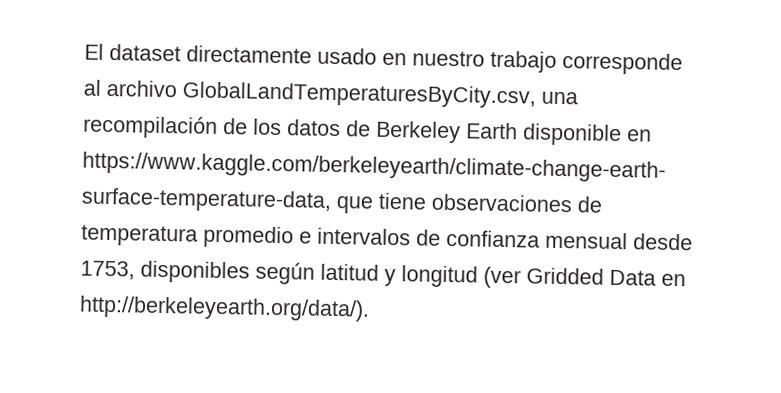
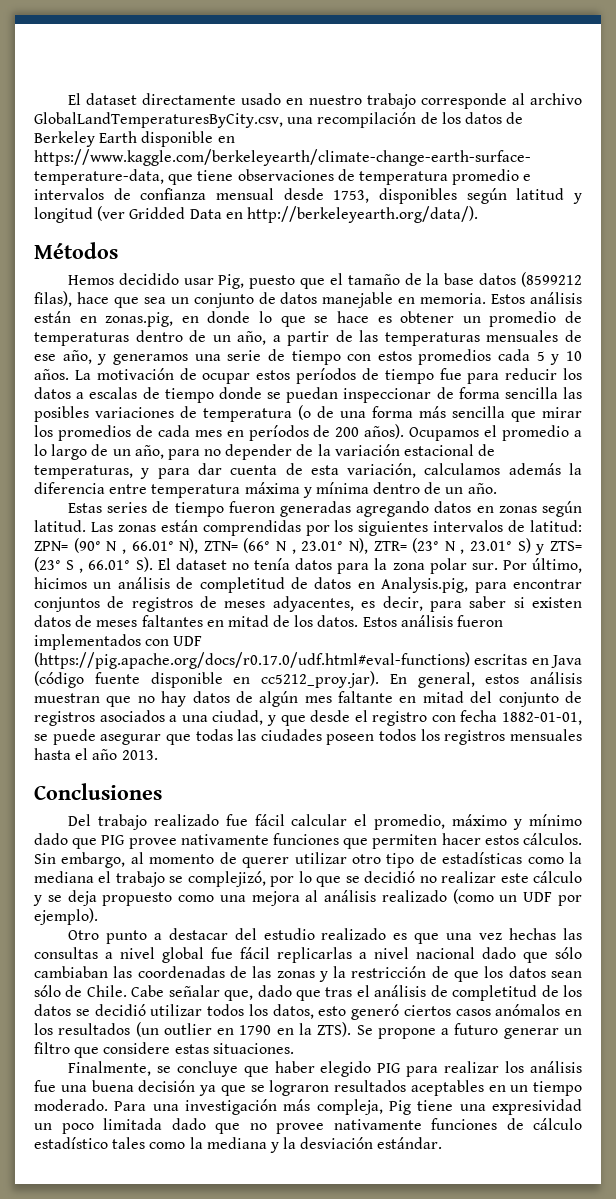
+ Métodos
+ Hemos decidido usar Pig, puesto que el tamaño de la base datos (8599212 filas), hace que sea un conjunto de datos manejable en memoria. Estos análisis están en zonas.pig, en donde lo que se hace es obtener un promedio de temperaturas dentro de un año, a partir de las temperaturas mensuales de ese año, y generamos una serie de tiempo con estos promedios cada 5 y 10 años. La motivación de ocupar estos períodos de tiempo fue para reducir los datos a escalas de tiempo donde se puedan inspeccionar de forma sencilla las posibles variaciones de temperatura (o de una forma más sencilla que mirar los promedios de cada mes en períodos de 200 años). Ocupamos el promedio a lo largo de un año, para no depender de la variación estacional de temperaturas, y para dar cuenta de esta variación, calculamos además la diferencia entre temperatura máxima y mínima dentro de un año.
+ Estas series de tiempo fueron generadas agregando datos en zonas según latitud. Las zonas están comprendidas por los siguientes intervalos de latitud: ZPN= (90° N , 66.01° N), ZTN= (66° N , 23.01° N), ZTR= (23° N , 23.01° S) y ZTS= (23° S , 66.01° S). El dataset no tenía datos para la zona polar sur. Por último, hicimos un análisis de completitud de datos en Analysis.pig, para encontrar conjuntos de registros de meses adyacentes, es decir, para saber si existen datos de meses faltantes en mitad de los datos. Estos análisis fueron implementados con UDF (https://pig.apache.org/docs/r0.17.0/udf.html#eval-functions) escritas en Java (código fuente disponible en cc5212_proy.jar). En general, estos análisis muestran que no hay datos de algún mes faltante en mitad del conjunto de registros asociados a una ciudad, y que desde el registro con fecha 1882-01-01, se puede asegurar que todas las ciudades poseen todos los registros mensuales hasta el año 2013.
+ Conclusiones
+ Del trabajo realizado fue fácil calcular el promedio, máximo y mínimo dado que PIG provee nativamente funciones que permiten hacer estos cálculos. Sin embargo, al momento de querer utilizar otro tipo de estadísticas como la mediana el trabajo se complejizó, por lo que se decidió no realizar este cálculo y se deja propuesto como una mejora al análisis realizado (como un UDF por ejemplo).
+ Otro punto a destacar del estudio realizado es que una vez hechas las consultas a nivel global fue fácil replicarlas a nivel nacional dado que sólo cambiaban las coordenadas de las zonas y la restricción de que los datos sean sólo de Chile. Cabe señalar que, dado que tras el análisis de completitud de los datos se decidió utilizar todos los datos, esto generó ciertos casos anómalos en los resultados (un outlier en 1790 en la ZTS). Se propone a futuro generar un filtro que considere estas situaciones.
+ Finalmente, se concluye que haber elegido PIG para realizar los análisis fue una buena decisión ya que se lograron resultados aceptables en un tiempo moderado. Para una investigación más compleja, Pig tiene una expresividad un poco limitada dado que no provee nativamente funciones de cálculo estadístico tales como la mediana y la desviación estándar.

